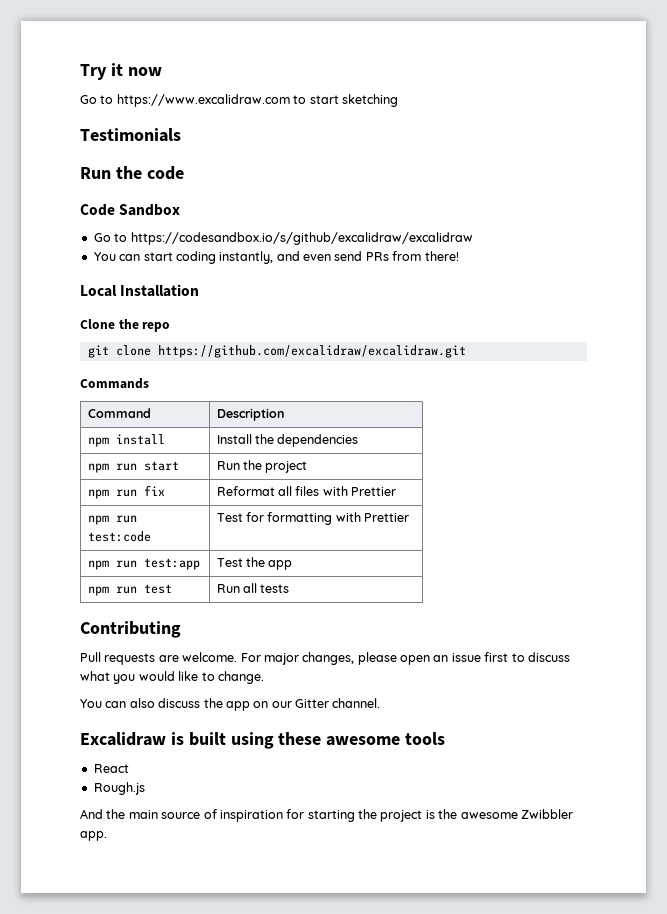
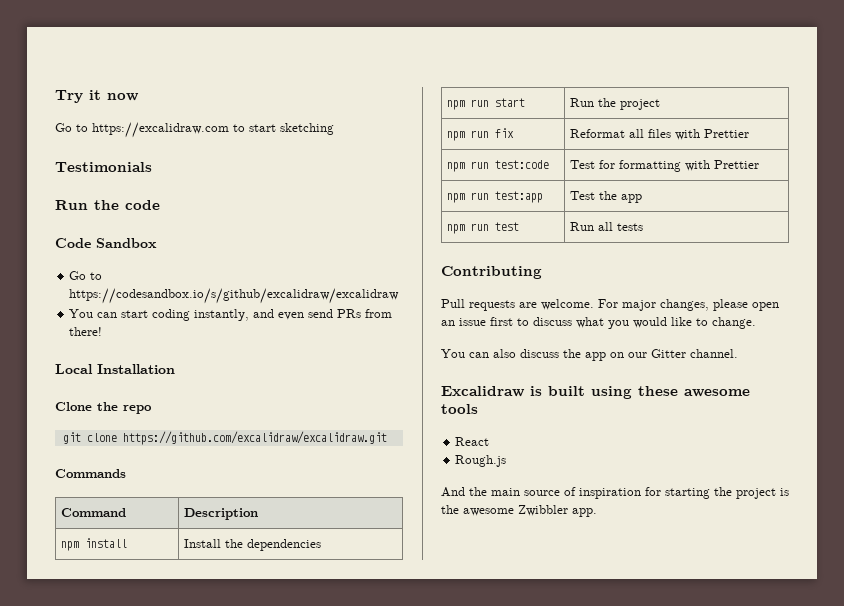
- Go to https://www.excalidraw.com to start sketching
+ Go to https://excalidraw.com to start sketching

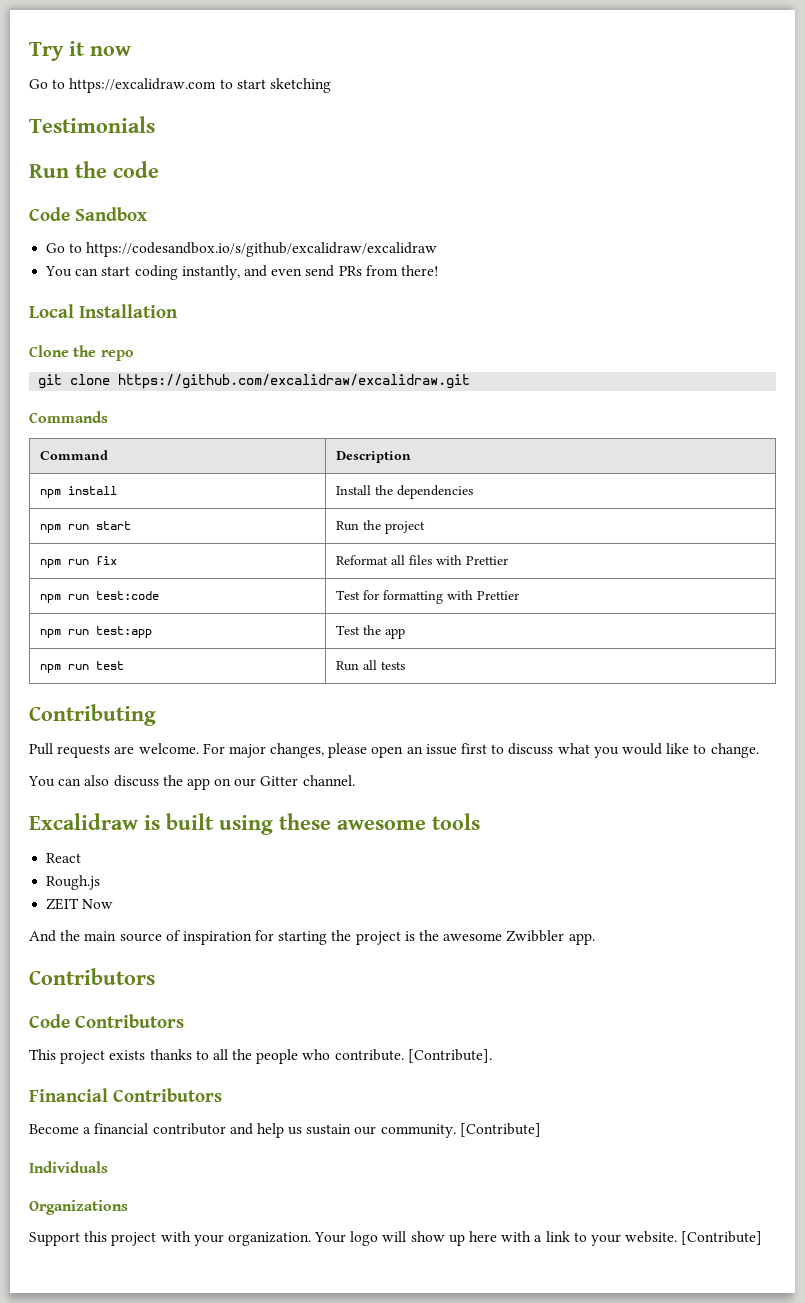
+ ZEIT Now
  And the main source of inspiration for starting the project is the awesome Zwibbler app.
+ Contributors
+ Code Contributors
+ This project exists thanks to all the people who contribute. [Contribute].
+ Financial Contributors
+ Become a financial contributor and help us sustain our community. [Contribute]
+ Individuals
+ Organizations
+ Support this project with your organization. Your logo will show up here with a link to your website. [Contribute]

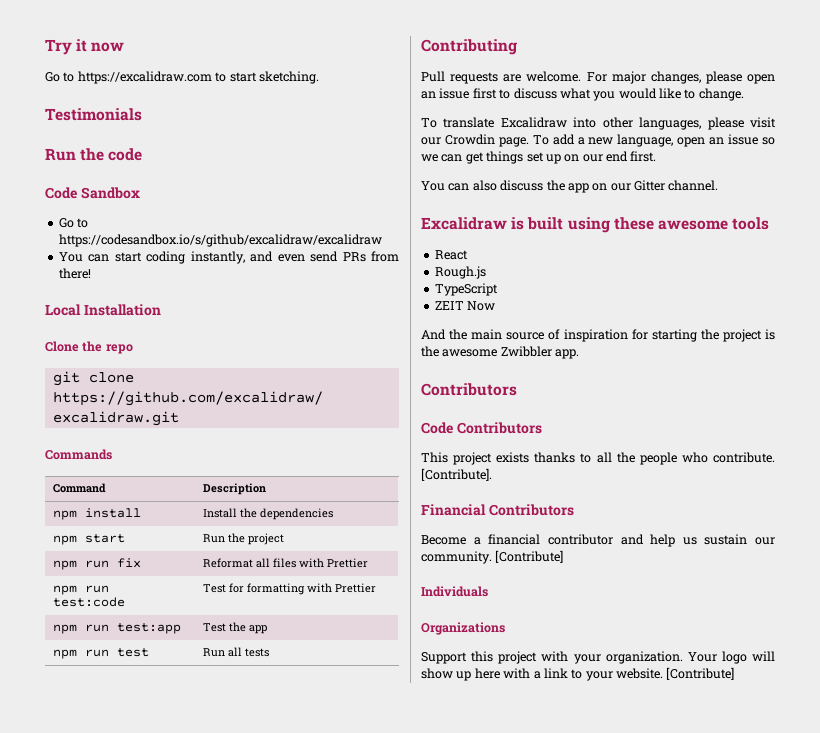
- Go to https://excalidraw.com to start sketching
+ Go to https://excalidraw.com to start sketching.
- npm run start | Run the project
+ npm start | Run the project
+ To translate Excalidraw into other languages, please visit our Crowdin page. To add a new language, open an issue so we can get things set up on our end first.
+ TypeScript

